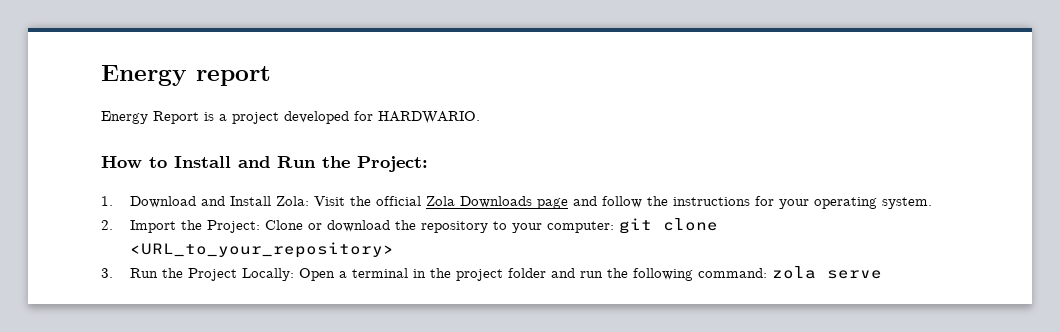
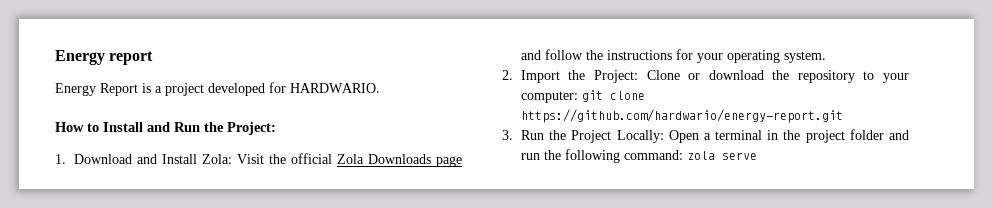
- 2. Import the Project: Clone or download the repository to your computer: git clone <URL_to_your_repository>
+ 2. Import the Project: Clone or download the repository to your computer: git clone https://github.com/hardwario/energy-report.git

